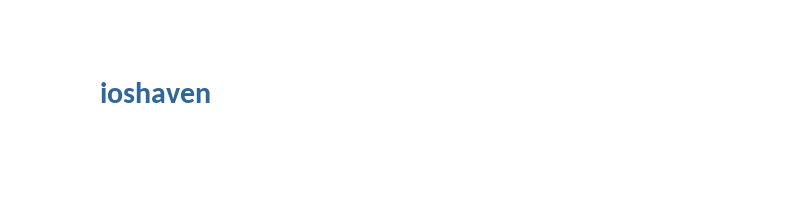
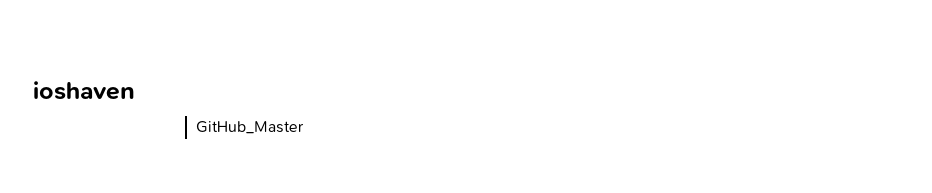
+ GitHub_Master

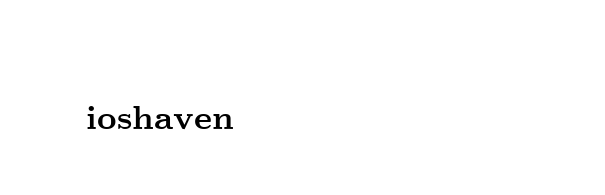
- GitHub_Master

